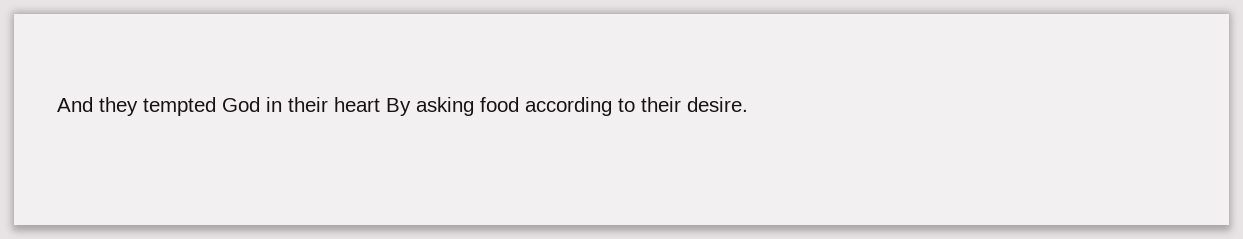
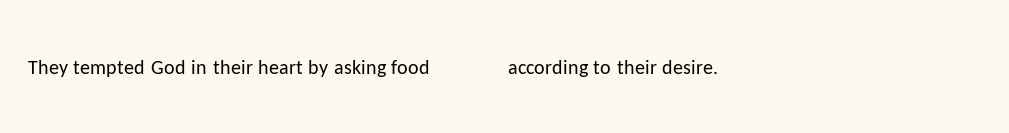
- And they tempted God in their heart By asking food according to their desire.
+ They tempted God in their heart by asking food according to their desire.

